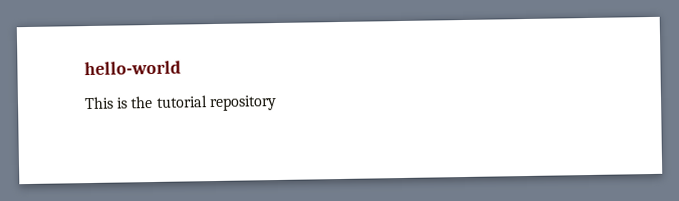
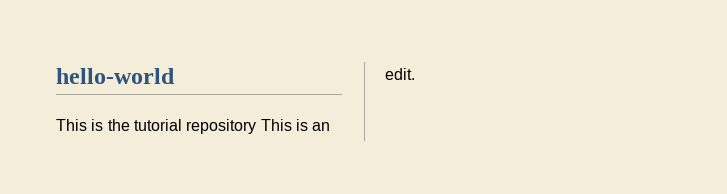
- This is the tutorial repository
+ This is the tutorial repository This is an edit.

